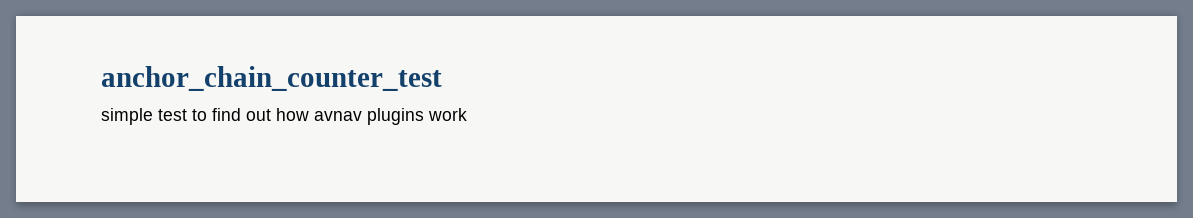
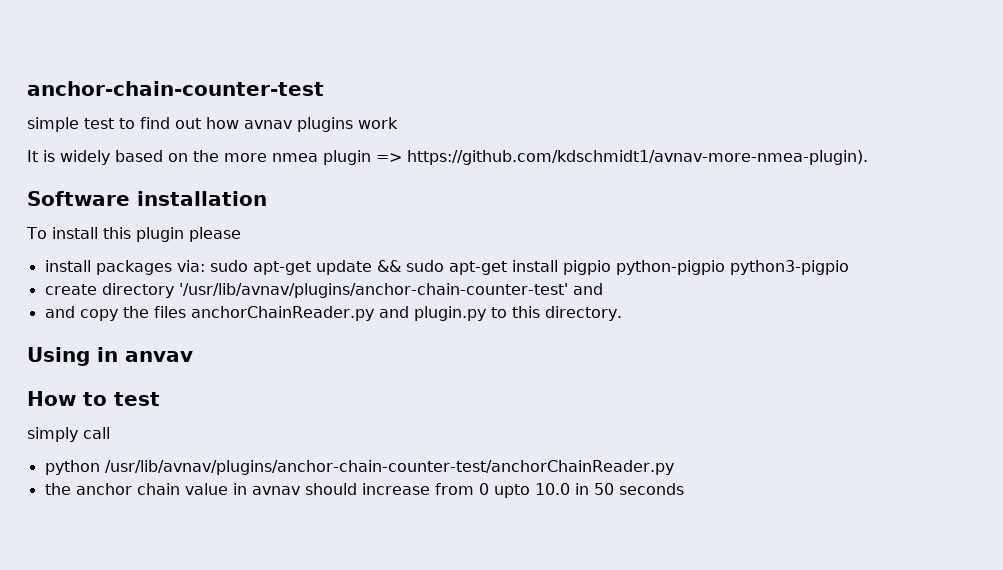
- anchor_chain_counter_test
+ anchor-chain-counter-test
+ It is widely based on the more nmea plugin => https://github.com/kdschmidt1/avnav-more-nmea-plugin).
+ Software installation
+ To install this plugin please
+ install packages via: sudo apt-get update && sudo apt-get install pigpio python-pigpio python3-pigpio
+ create directory '/usr/lib/avnav/plugins/anchor-chain-counter-test' and
+ and copy the files anchorChainReader.py and plugin.py to this directory.
+ Using in anvav
+ How to test
+ simply call
+ python /usr/lib/avnav/plugins/anchor-chain-counter-test/anchorChainReader.py
+ the anchor chain value in avnav should increase from 0 upto 10.0 in 50 seconds

